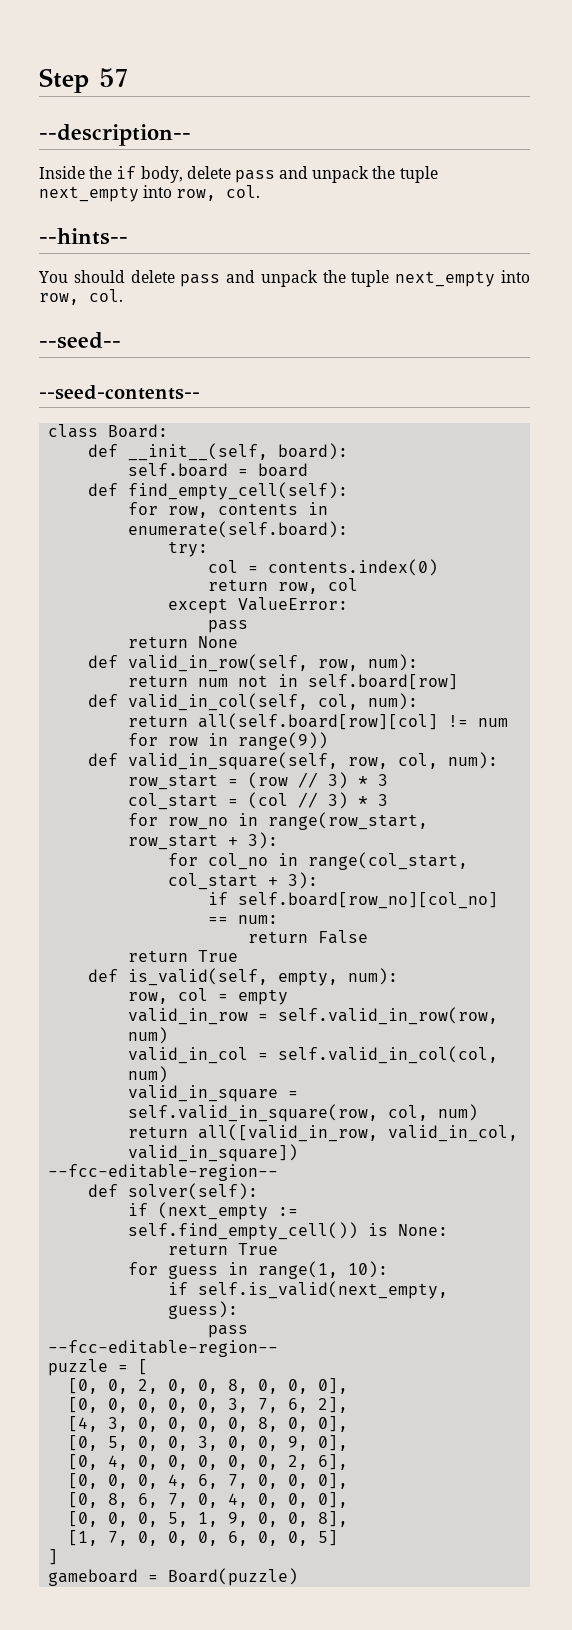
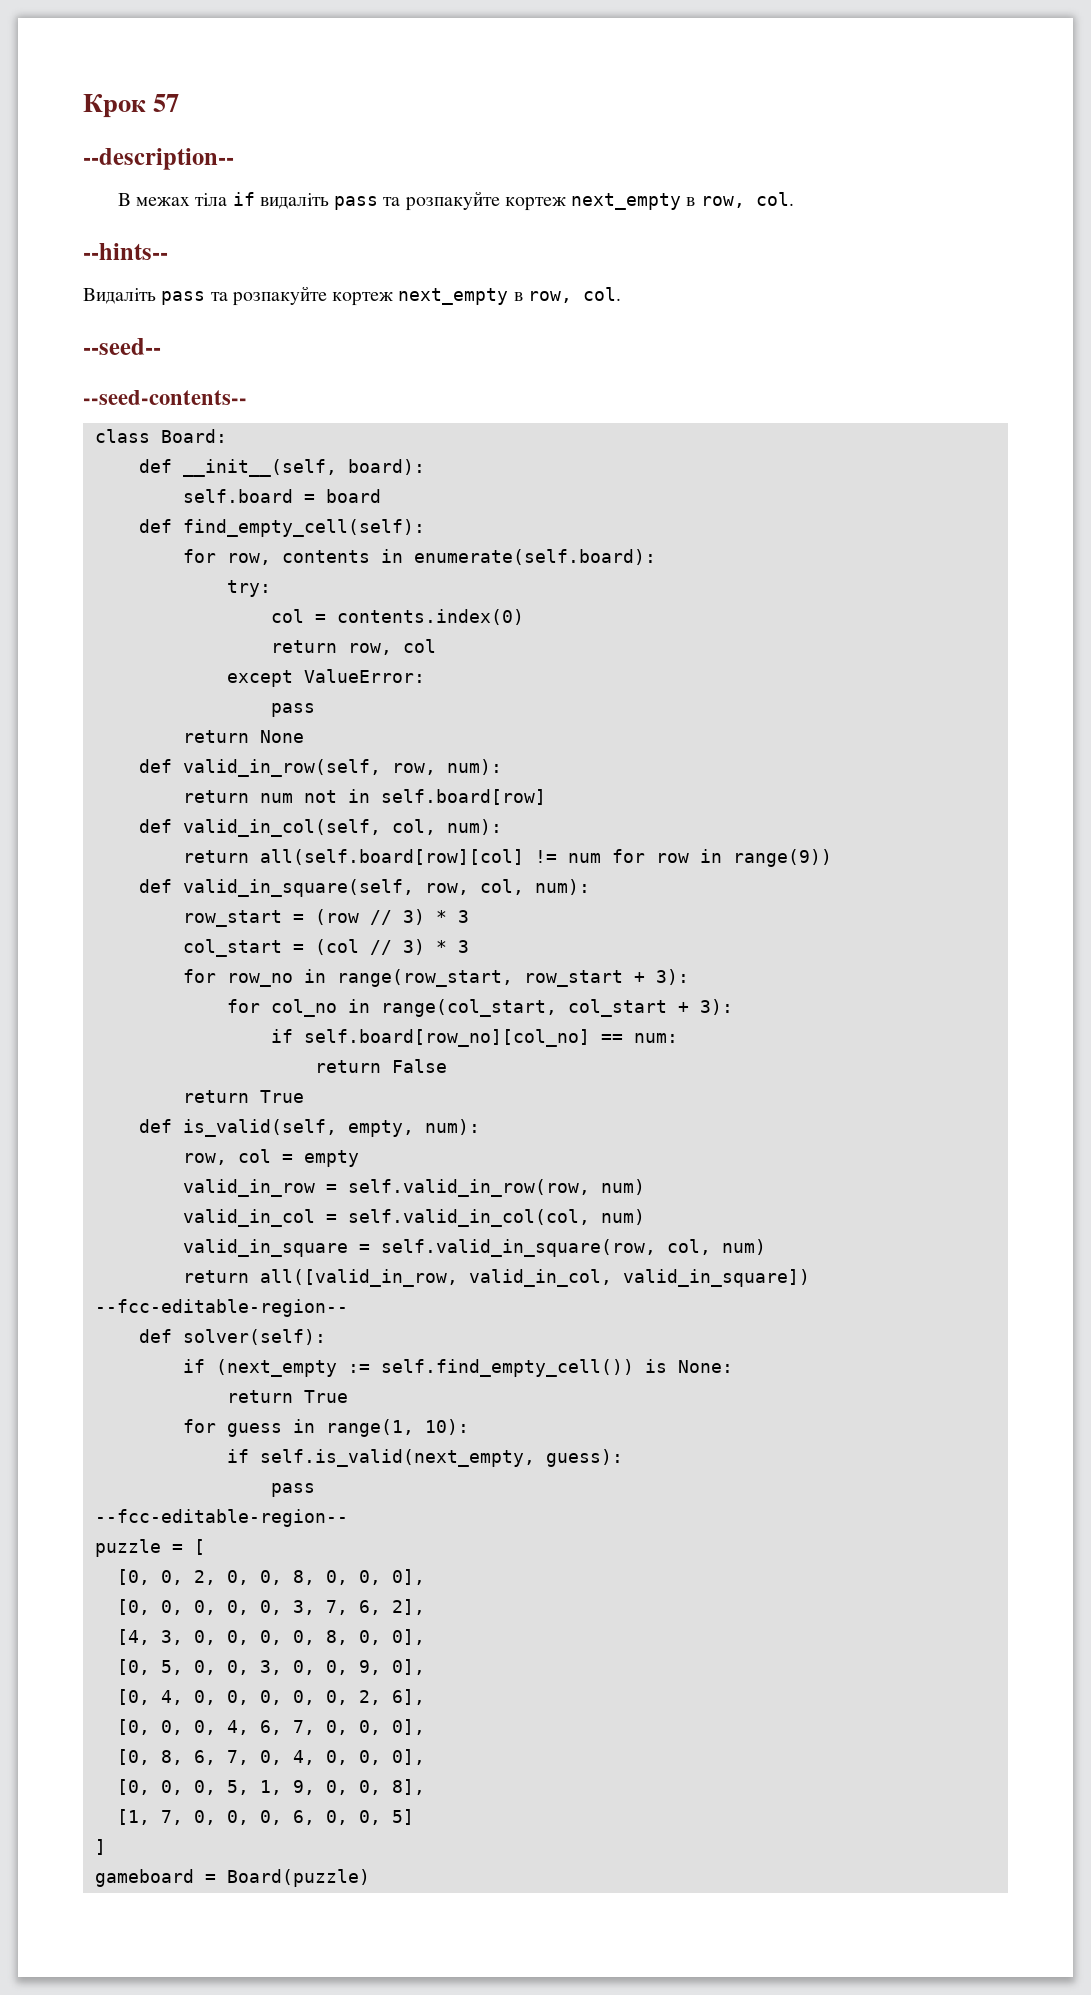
- Step 57
+ Крок 57
- Inside the if body, delete pass and unpack the tuple next_empty into row, col.
+ В межах тіла if видаліть pass та розпакуйте кортеж next_empty в row, col.
  --hints--
- You should delete pass and unpack the tuple next_empty into row, col.
+ Видаліть pass та розпакуйте кортеж next_empty в row, col.

